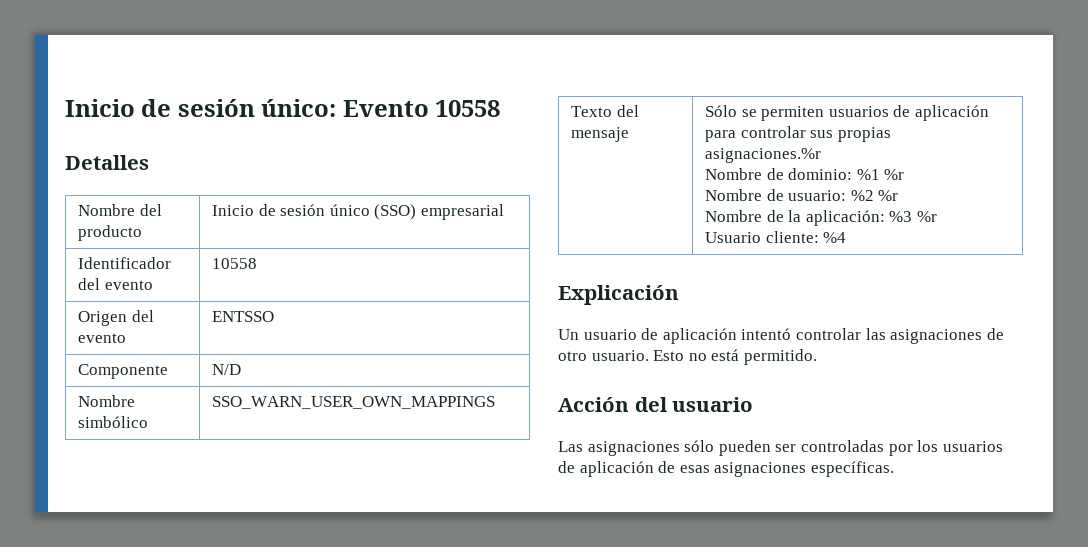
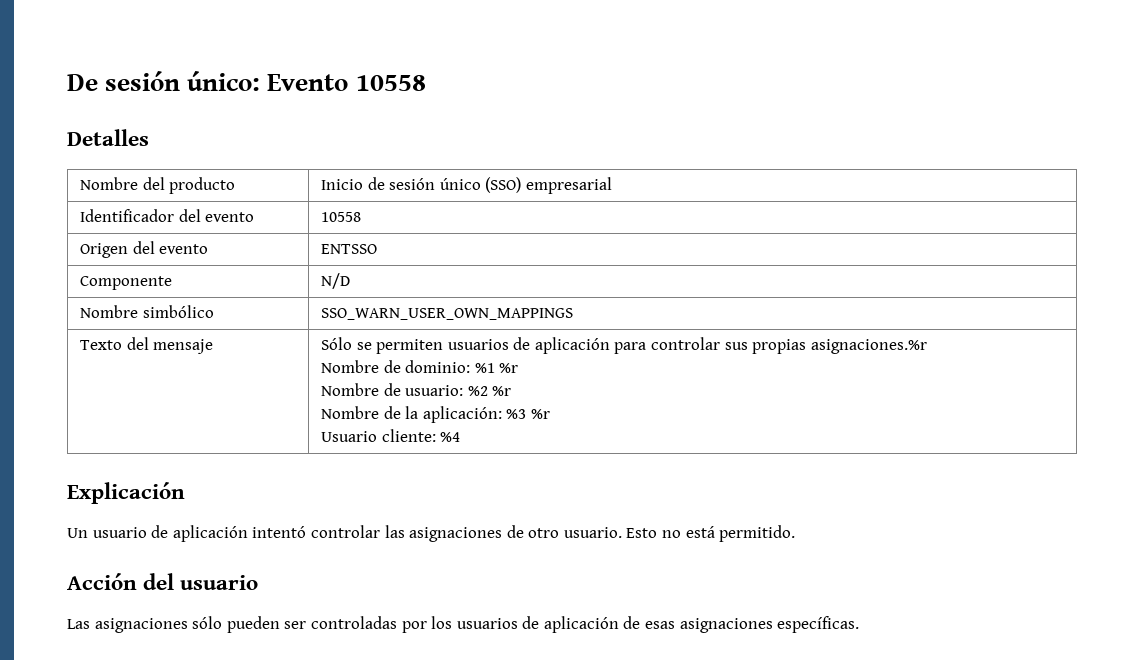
- Inicio de sesión único: Evento 10558
+ De sesión único: Evento 10558

